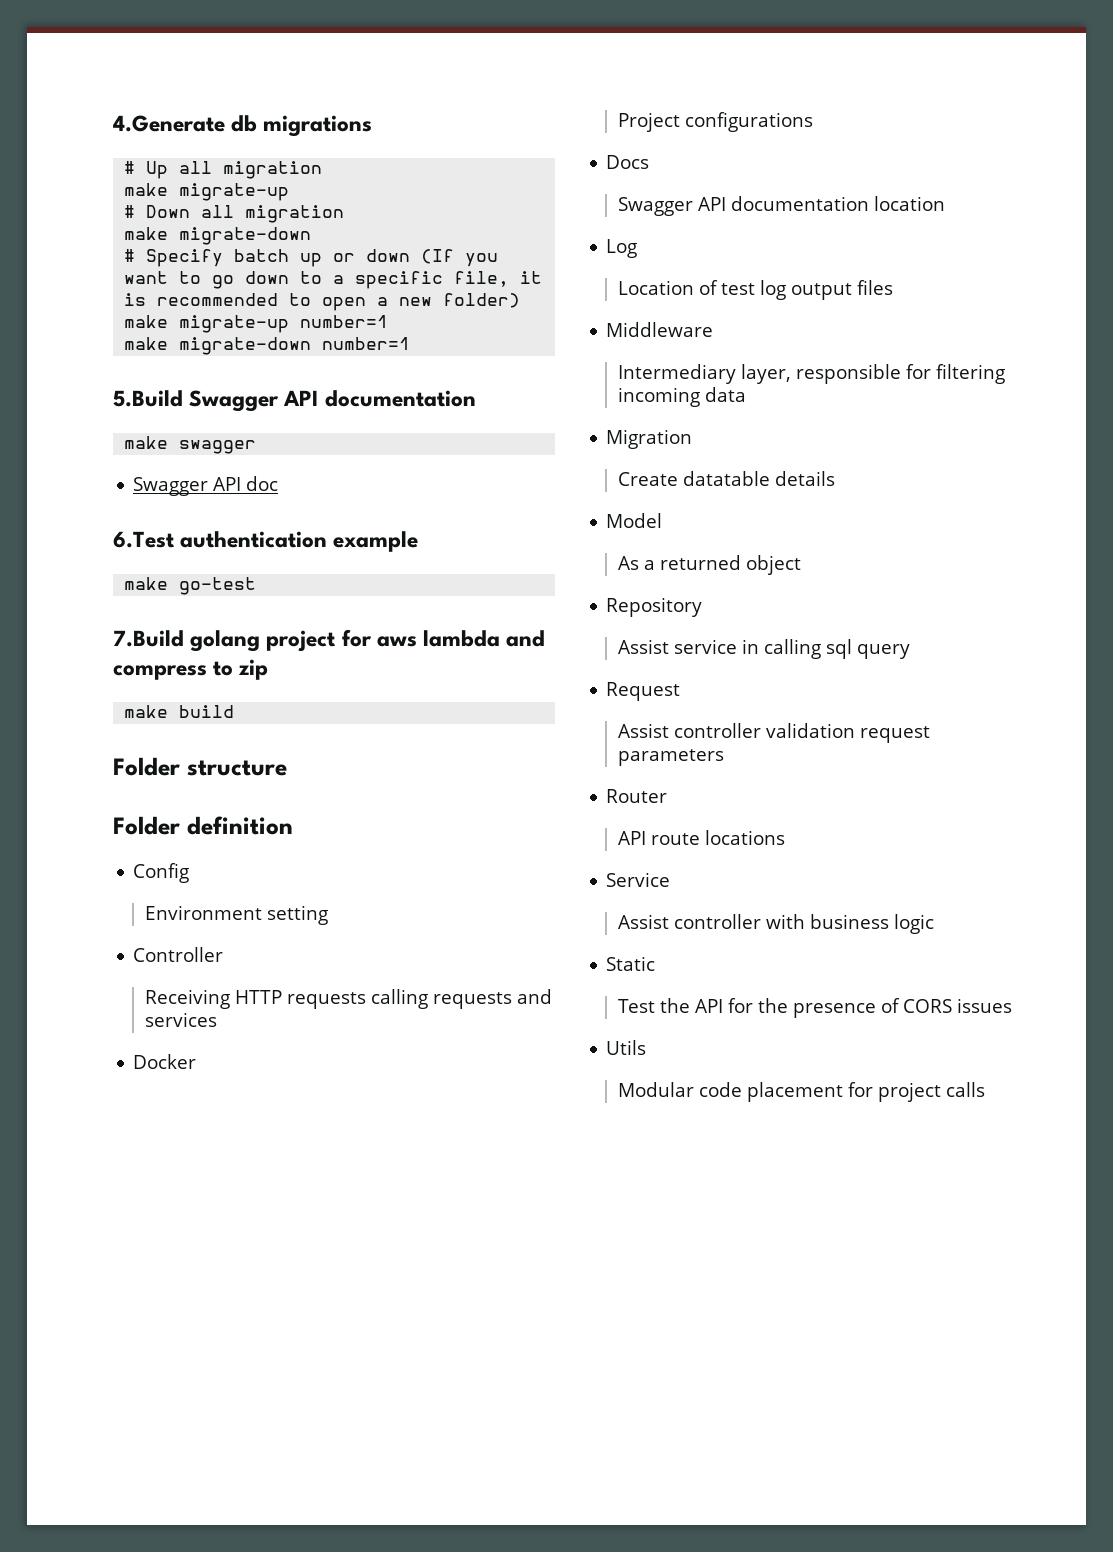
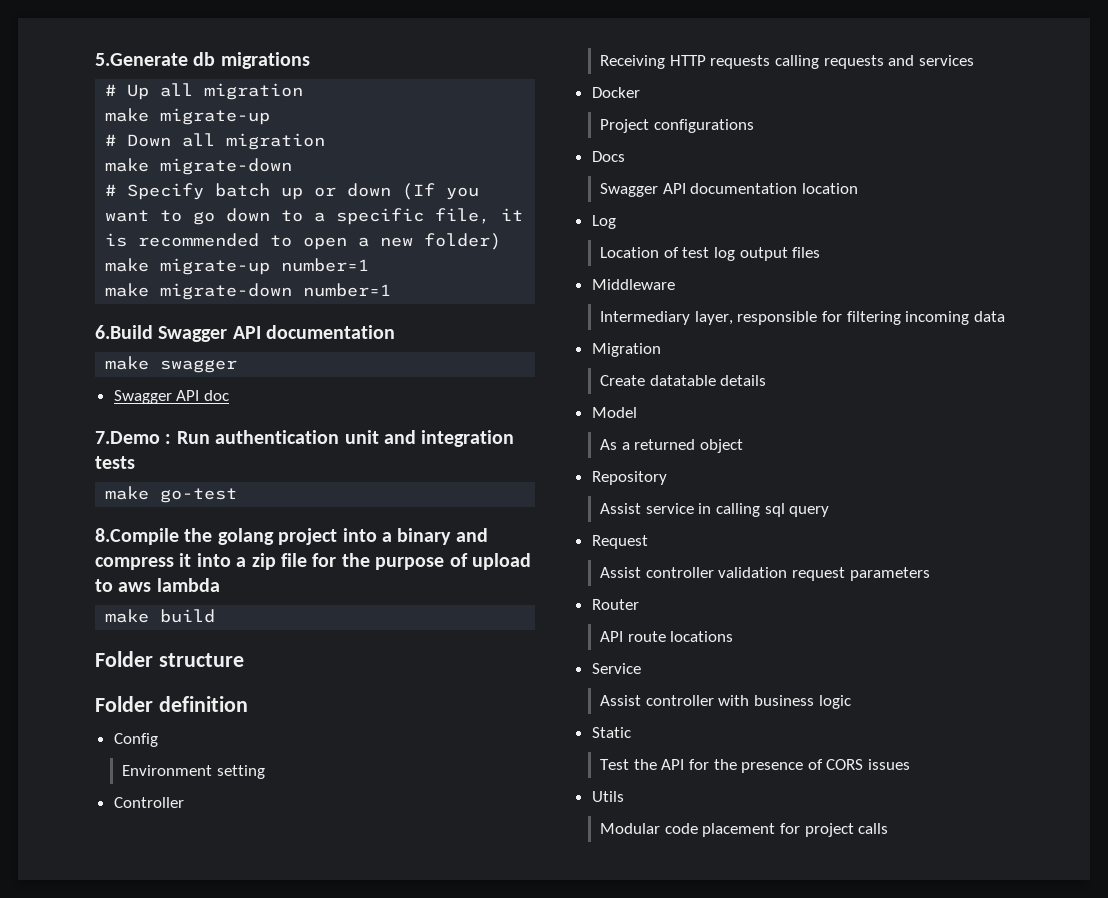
- 4.Generate db migrations
+ 5.Generate db migrations
- 5.Build Swagger API documentation
+ 6.Build Swagger API documentation
- 6.Test authentication example
+ 7.Demo : Run authentication unit and integration tests
  make go-test
- 7.Build golang project for aws lambda and compress to zip
+ 8.Compile the golang project into a binary and compress it into a zip file for the purpose of upload to aws lambda

